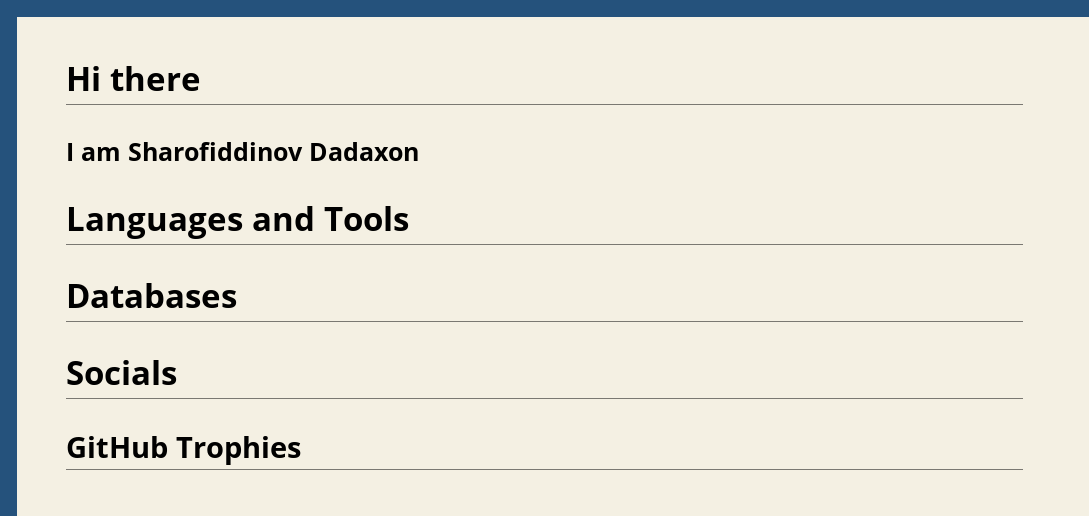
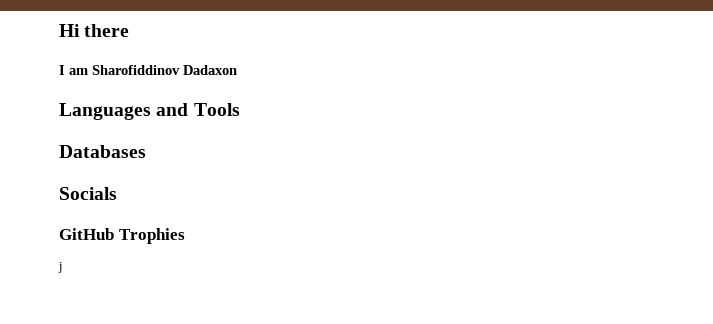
+ j

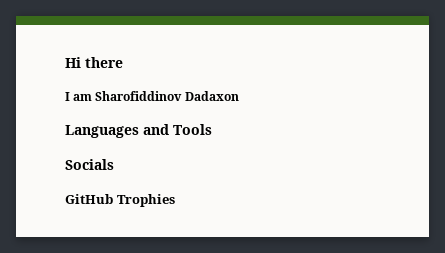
- Databases
- j

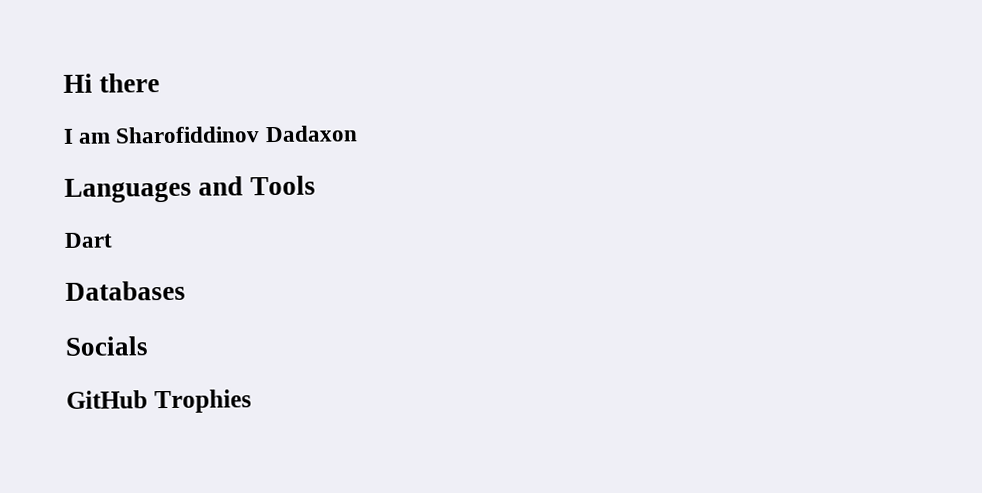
+ Dart
+ Databases

